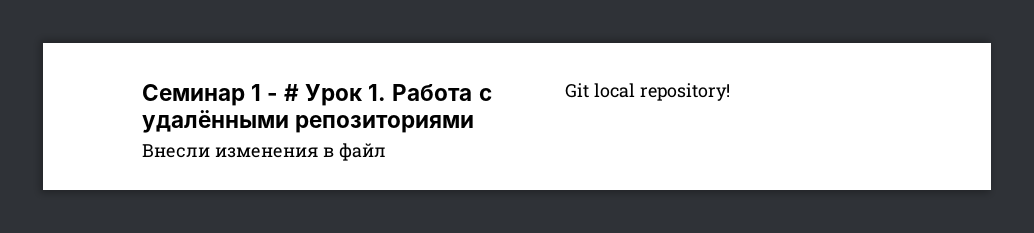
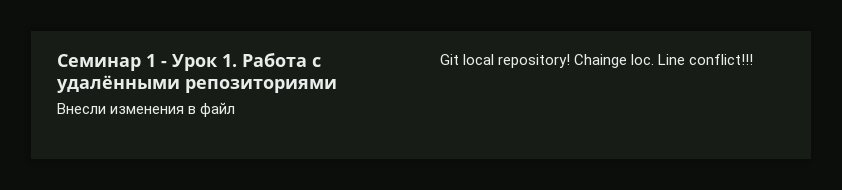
- Семинар 1 - # Урок 1. Работа с удалёнными репозиториями
+ Семинар 1 - Урок 1. Работа с удалёнными репозиториями
+ Chainge loc. Line conflict!!!

